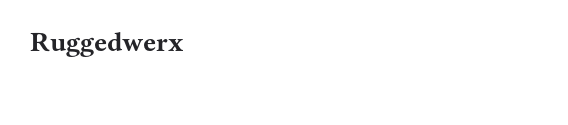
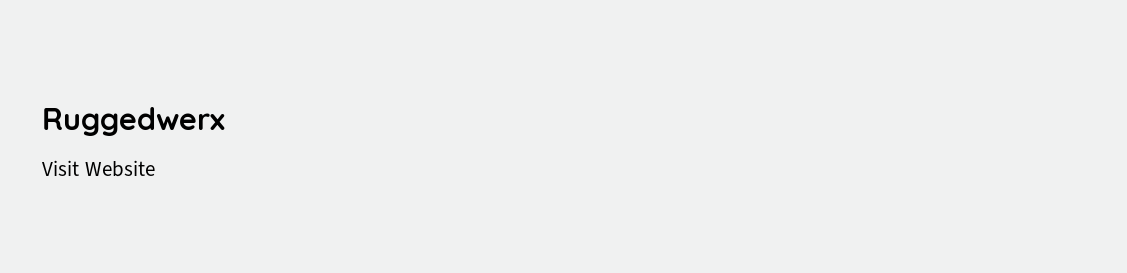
+ Visit Website

